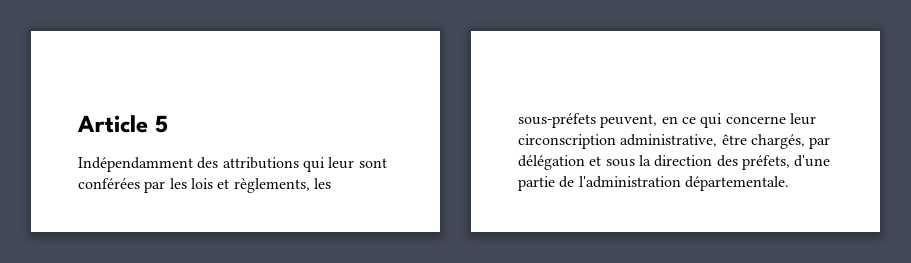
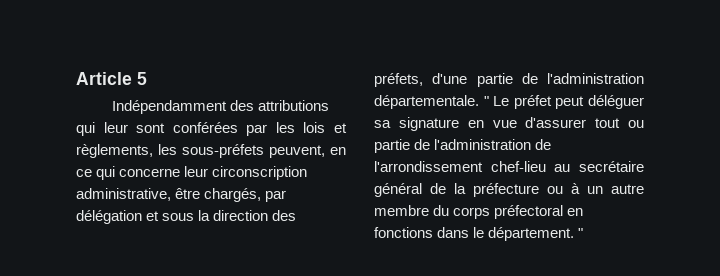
+ " Le préfet peut déléguer sa signature en vue d'assurer tout ou partie de l'administration de l'arrondissement chef-lieu au secrétaire général de la préfecture ou à un autre membre du corps préfectoral en fonctions dans le département. "

